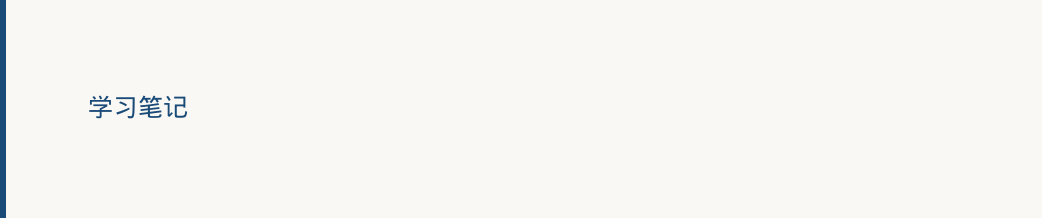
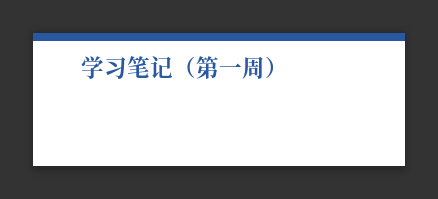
- 学习笔记
+ 学习笔记（第一周）

